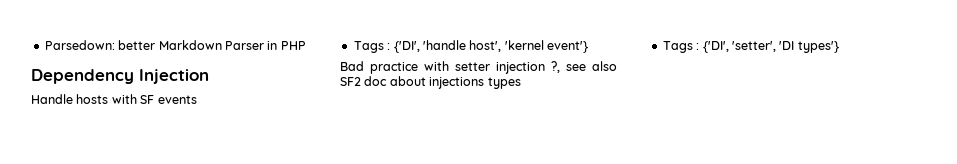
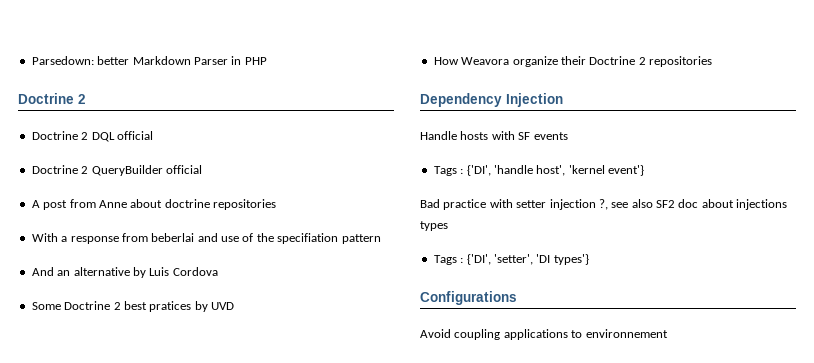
  Parsedown: better Markdown Parser in PHP
+ Doctrine 2
+ Doctrine 2 DQL official
+ Doctrine 2 QueryBuilder official
+ A post from Anne about doctrine repositories
+ With a response from beberlai and use of the specifiation pattern
+ And an alternative by Luis Cordova
+ Some Doctrine 2 best pratices by UVD
+ How Weavora organize their Doctrine 2 repositories
+ Configurations
+ Avoid coupling applications to environnement

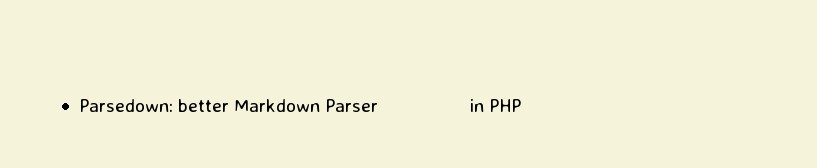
  Parsedown: better Markdown Parser in PHP
- Doctrine 2
- Doctrine 2 DQL official
- Doctrine 2 QueryBuilder official
- A post from Anne about doctrine repositories
- With a response from beberlai and use of the specifiation pattern
- And an alternative by Luis Cordova
- Some Doctrine 2 best pratices by UVD
- How Weavora organize their Doctrine 2 repositories
- Dependency Injection
- Handle hosts with SF events
- Tags : {'DI', 'handle host', 'kernel event'}
- Bad practice with setter injection ?, see also SF2 doc about injections types
- Tags : {'DI', 'setter', 'DI types'}
- Configurations
- Avoid coupling applications to environnement

